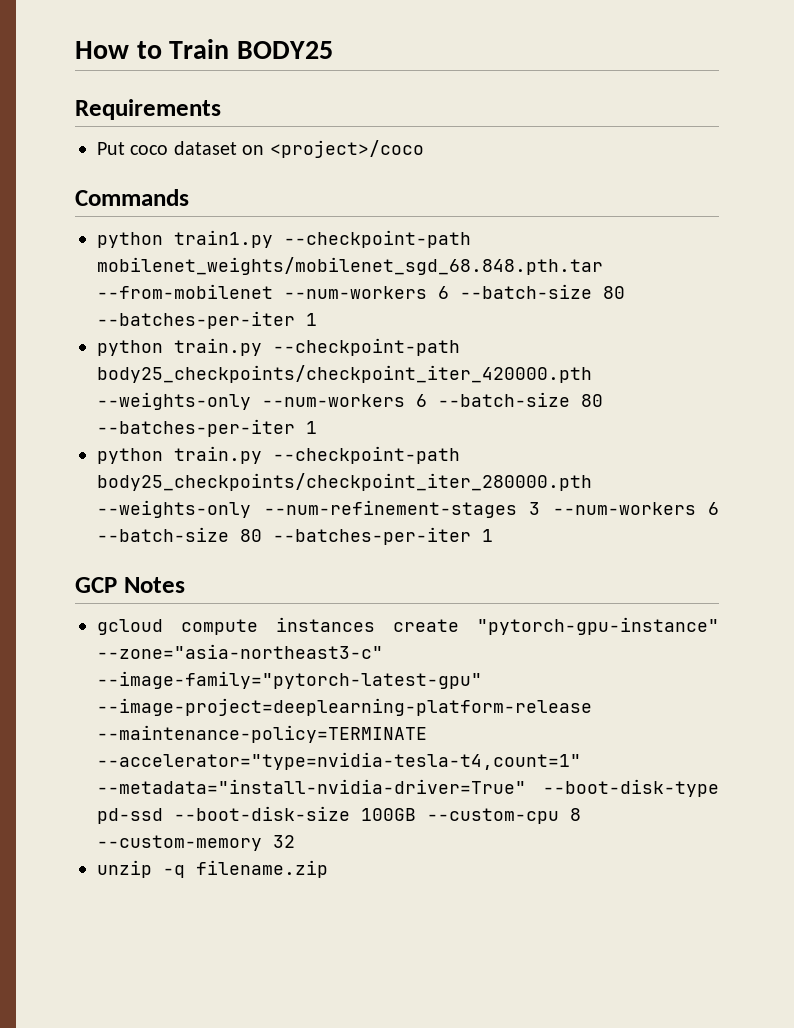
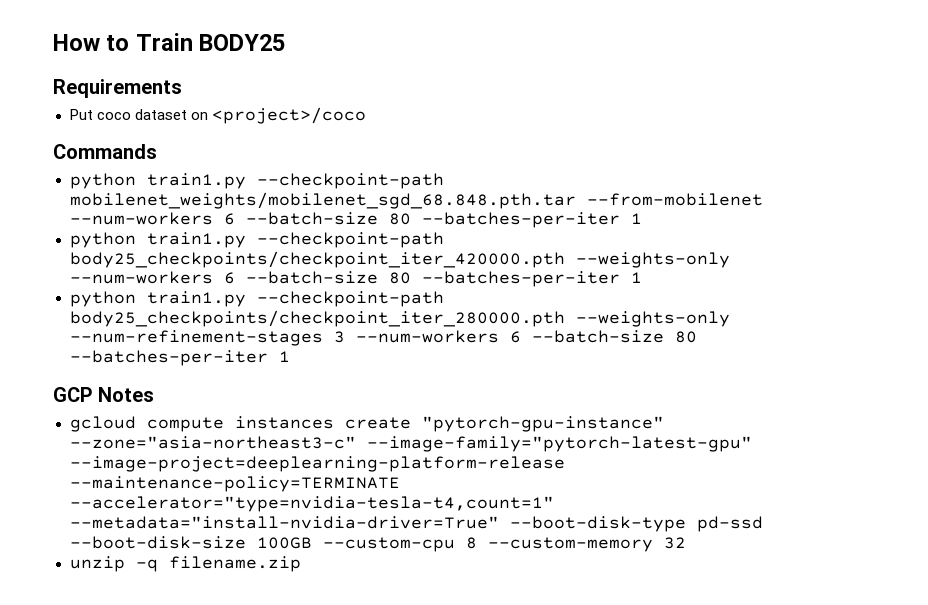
- python train.py --checkpoint-path body25_checkpoints/checkpoint_iter_420000.pth --weights-only --num-workers 6 --batch-size 80 --batches-per-iter 1
+ python train1.py --checkpoint-path body25_checkpoints/checkpoint_iter_420000.pth --weights-only --num-workers 6 --batch-size 80 --batches-per-iter 1
- python train.py --checkpoint-path body25_checkpoints/checkpoint_iter_280000.pth --weights-only --num-refinement-stages 3 --num-workers 6 --batch-size 80 --batches-per-iter 1
+ python train1.py --checkpoint-path body25_checkpoints/checkpoint_iter_280000.pth --weights-only --num-refinement-stages 3 --num-workers 6 --batch-size 80 --batches-per-iter 1

